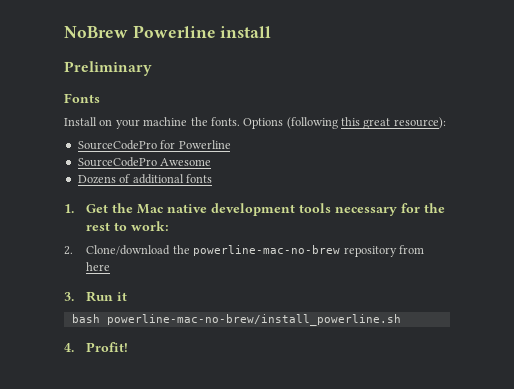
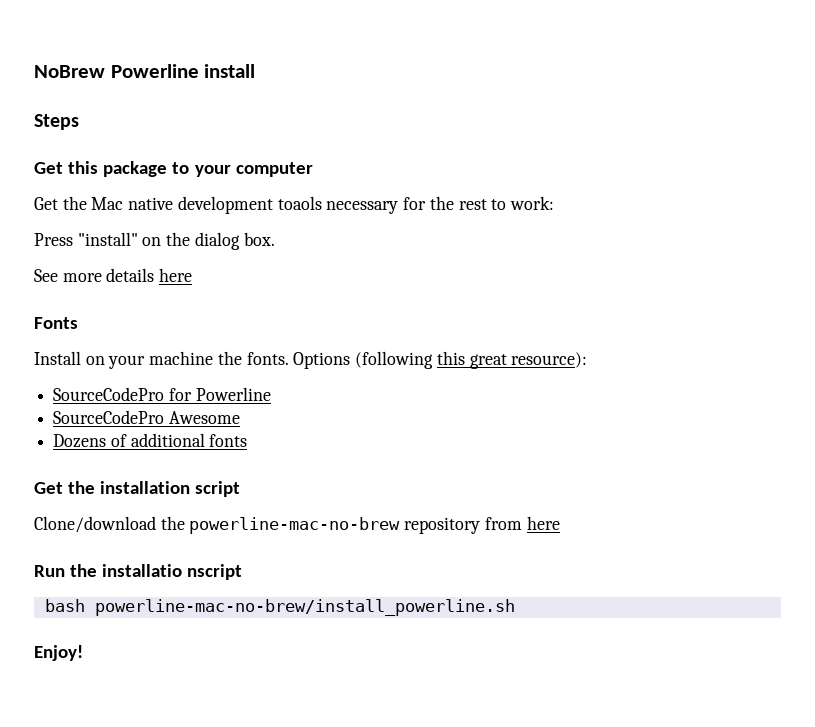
- Preliminary
+ Steps
+ Get this package to your computer
+ Get the Mac native development toaols necessary for the rest to work:
+ Press "install" on the dialog box.
+ See more details here
- 1. Get the Mac native development tools necessary for the rest to work:
- 2. Clone/download the powerline-mac-no-brew repository from here
+ Get the installation script
+ Clone/download the powerline-mac-no-brew repository from here
- 3. Run it
+ Run the installatio nscript
- 4. Profit!
+ Enjoy!

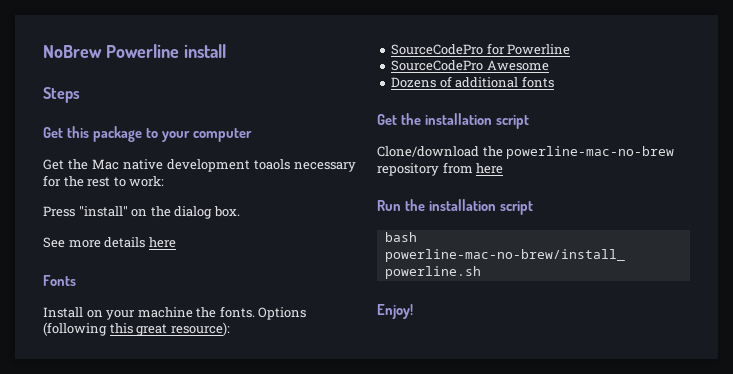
- Run the installatio nscript
+ Run the installation script

